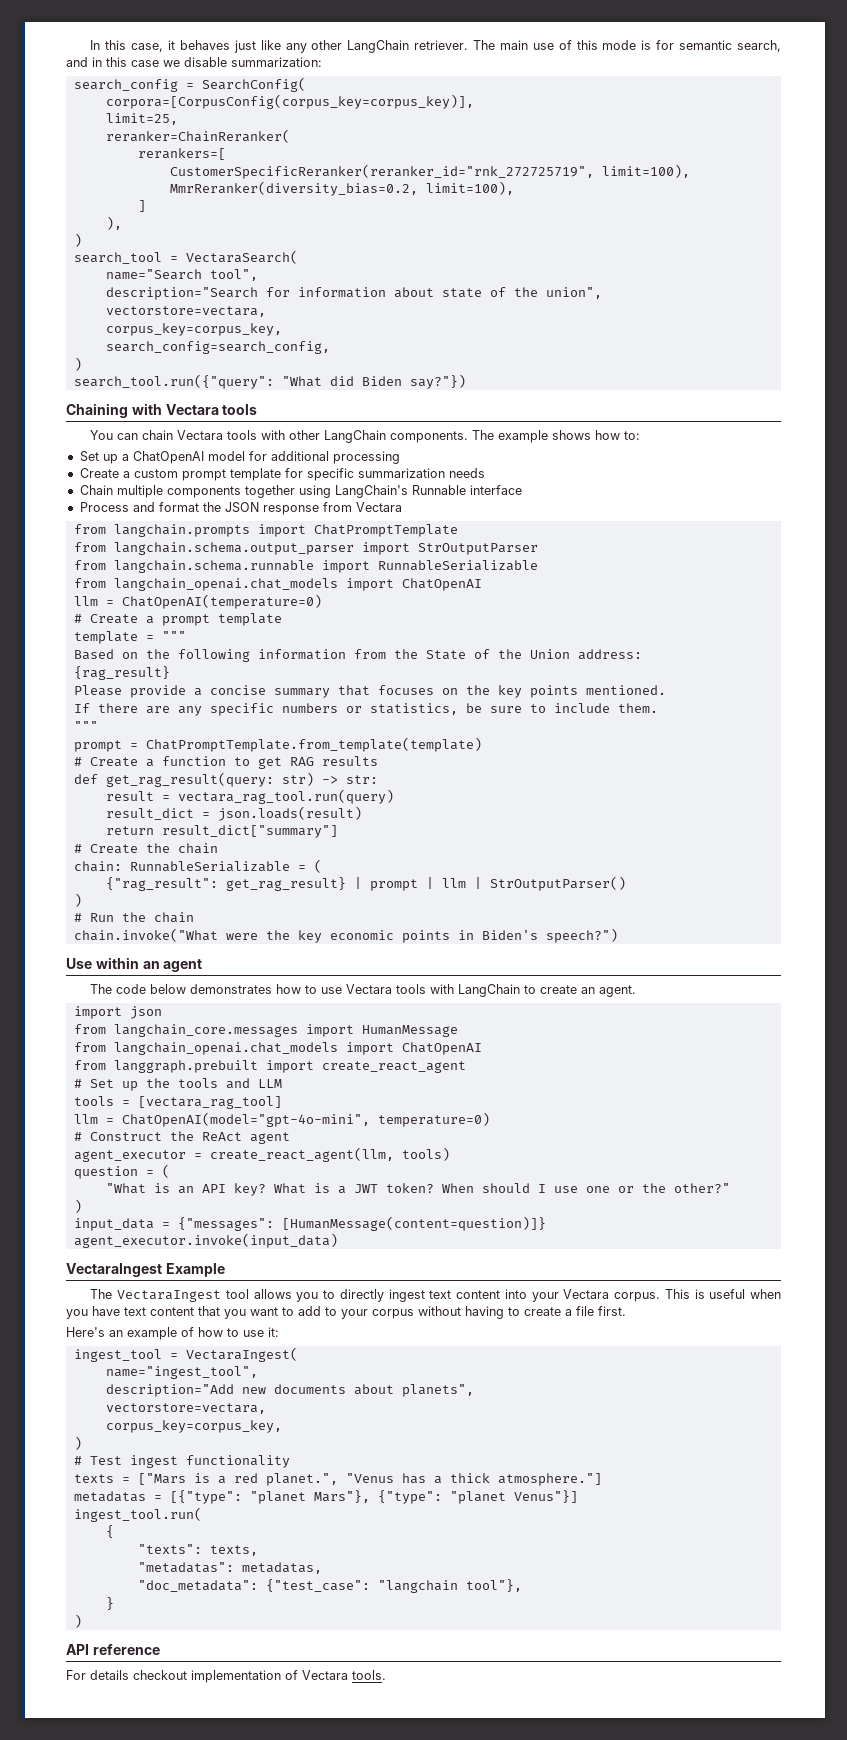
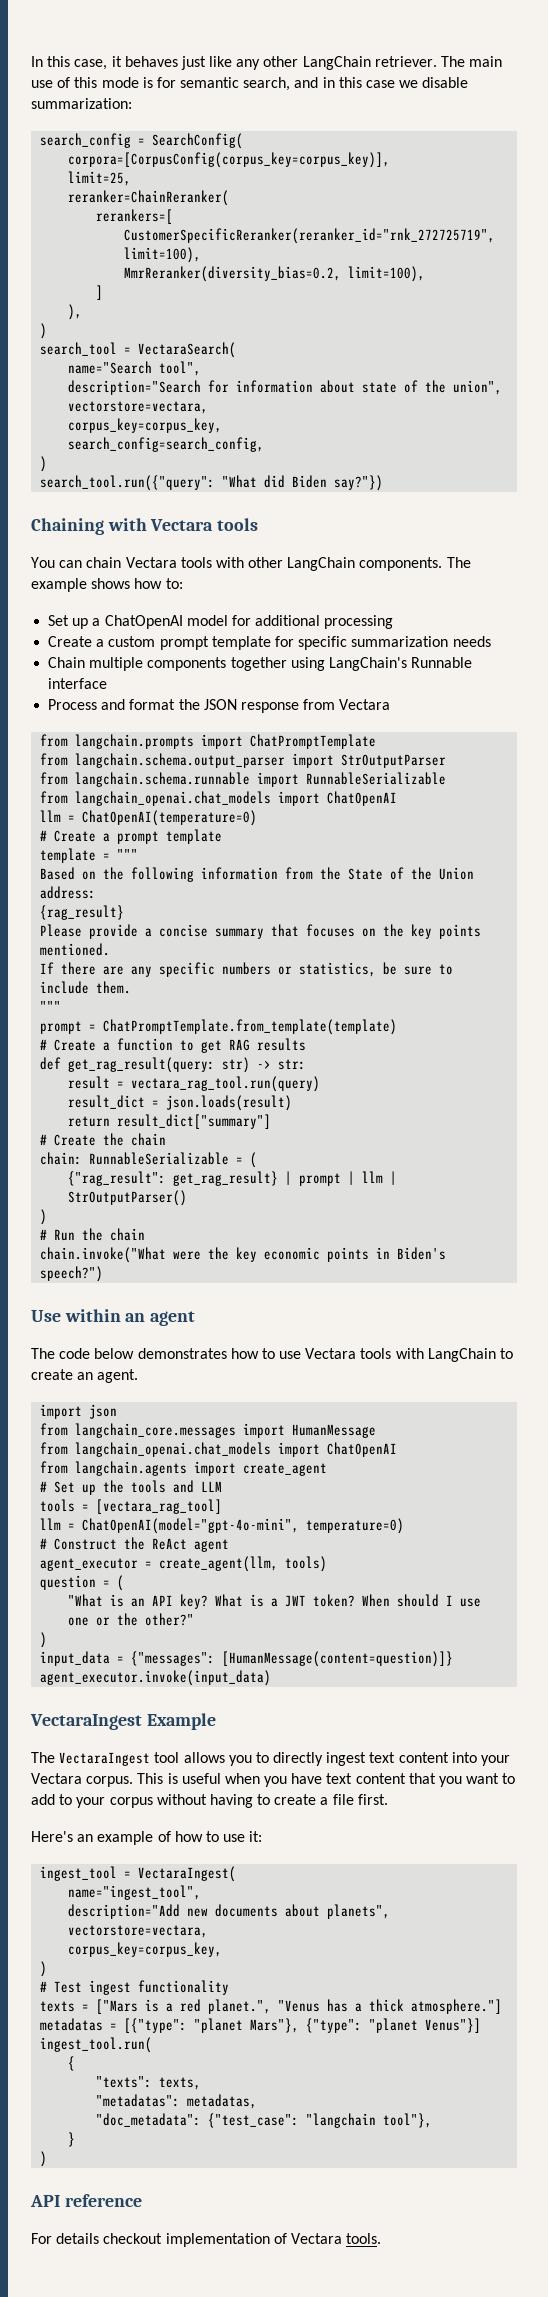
- from langgraph.prebuilt import create_react_agent
+ from langchain.agents import create_agent
- agent_executor = create_react_agent(llm, tools)
+ agent_executor = create_agent(llm, tools)

